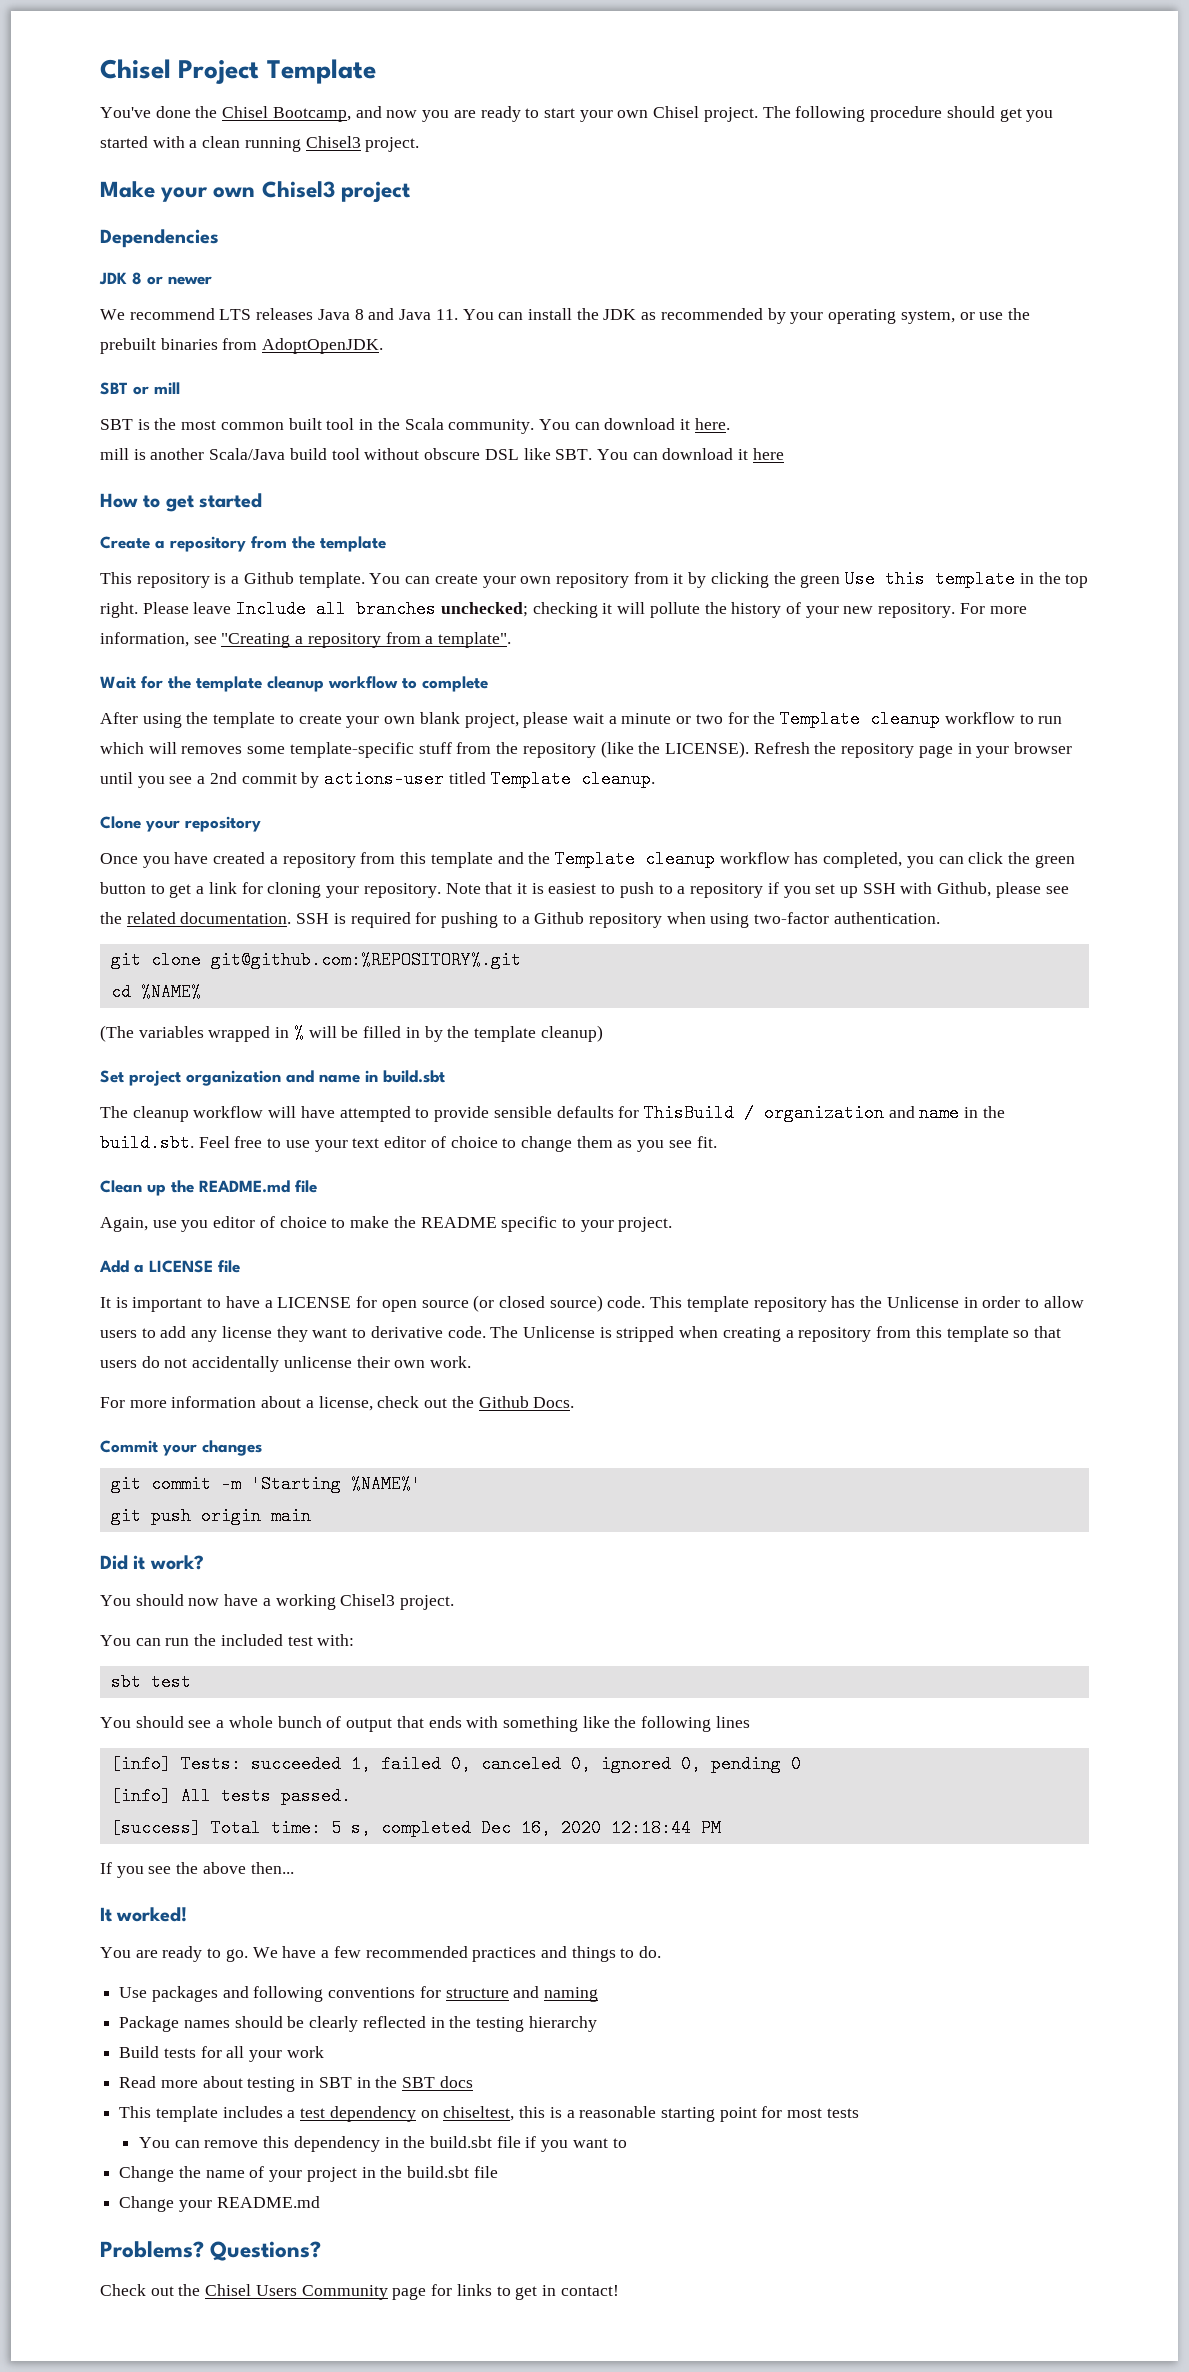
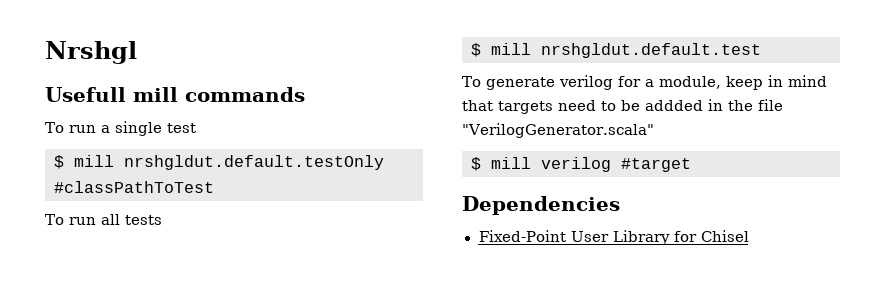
- Chisel Project Template
- You've done the Chisel Bootcamp, and now you are ready to start your own Chisel project. The following procedure should get you started with a clean running Chisel3 project.
- Make your own Chisel3 project
+ Nrshgl
+ Usefull mill commands
+ To run a single test
+ $ mill nrshgldut.default.testOnly #classPathToTest
+ To run all tests
+ $ mill nrshgldut.default.test
+ To generate verilog for a module, keep in mind that targets need to be addded in the file "VerilogGenerator.scala"
+ $ mill verilog #target
  Dependencies
- JDK 8 or newer
- We recommend LTS releases Java 8 and Java 11. You can install the JDK as recommended by your operating system, or use the prebuilt binaries from AdoptOpenJDK.
- SBT or mill
- SBT is the most common built tool in the Scala community. You can download it here.
- mill is another Scala/Java build tool without obscure DSL like SBT. You can download it here
- How to get started
- Create a repository from the template
- This repository is a Github template. You can create your own repository from it by clicking the green Use this template in the top right. Please leave Include all branches unchecked; checking it will pollute the history of your new repository. For more information, see "Creating a repository from a template".
- Wait for the template cleanup workflow to complete
- After using the template to create your own blank project, please wait a minute or two for the Template cleanup workflow to run which will removes some template-specific stuff from the repository (like the LICENSE). Refresh the repository page in your browser until you see a 2nd commit by actions-user titled Template cleanup.
- Clone your repository
- Once you have created a repository from this template and the Template cleanup workflow has completed, you can click the green button to get a link for cloning your repository. Note that it is easiest to push to a repository if you set up SSH with Github, please see the related documentation. SSH is required for pushing to a Github repository when using two-factor authentication.
- git clone git@github.com:%REPOSITORY%.git
- cd %NAME%
- (The variables wrapped in % will be filled in by the template cleanup)
- Set project organization and name in build.sbt
- The cleanup workflow will have attempted to provide sensible defaults for ThisBuild / organization and name in the build.sbt. Feel free to use your text editor of choice to change them as you see fit.
- Clean up the README.md file
- Again, use you editor of choice to make the README specific to your project.
- Add a LICENSE file
- It is important to have a LICENSE for open source (or closed source) code. This template repository has the Unlicense in order to allow users to add any license they want to derivative code. The Unlicense is stripped when creating a repository from this template so that users do not accidentally unlicense their own work.
- For more information about a license, check out the Github Docs.
- Commit your changes
- git commit -m 'Starting %NAME%'
- git push origin main
- Did it work?
- You should now have a working Chisel3 project.
- You can run the included test with:
- sbt test
- You should see a whole bunch of output that ends with something like the following lines
- [info] Tests: succeeded 1, failed 0, canceled 0, ignored 0, pending 0
- [info] All tests passed.
- [success] Total time: 5 s, completed Dec 16, 2020 12:18:44 PM
- If you see the above then...
- It worked!
- You are ready to go. We have a few recommended practices and things to do.
- Use packages and following conventions for structure and naming
- Package names should be clearly reflected in the testing hierarchy
- Build tests for all your work
- Read more about testing in SBT in the SBT docs
- This template includes a test dependency on chiseltest, this is a reasonable starting point for most tests
- You can remove this dependency in the build.sbt file if you want to
- Change the name of your project in the build.sbt file
- Change your README.md
- Problems? Questions?
- Check out the Chisel Users Community page for links to get in contact!
+ Fixed-Point User Library for Chisel

